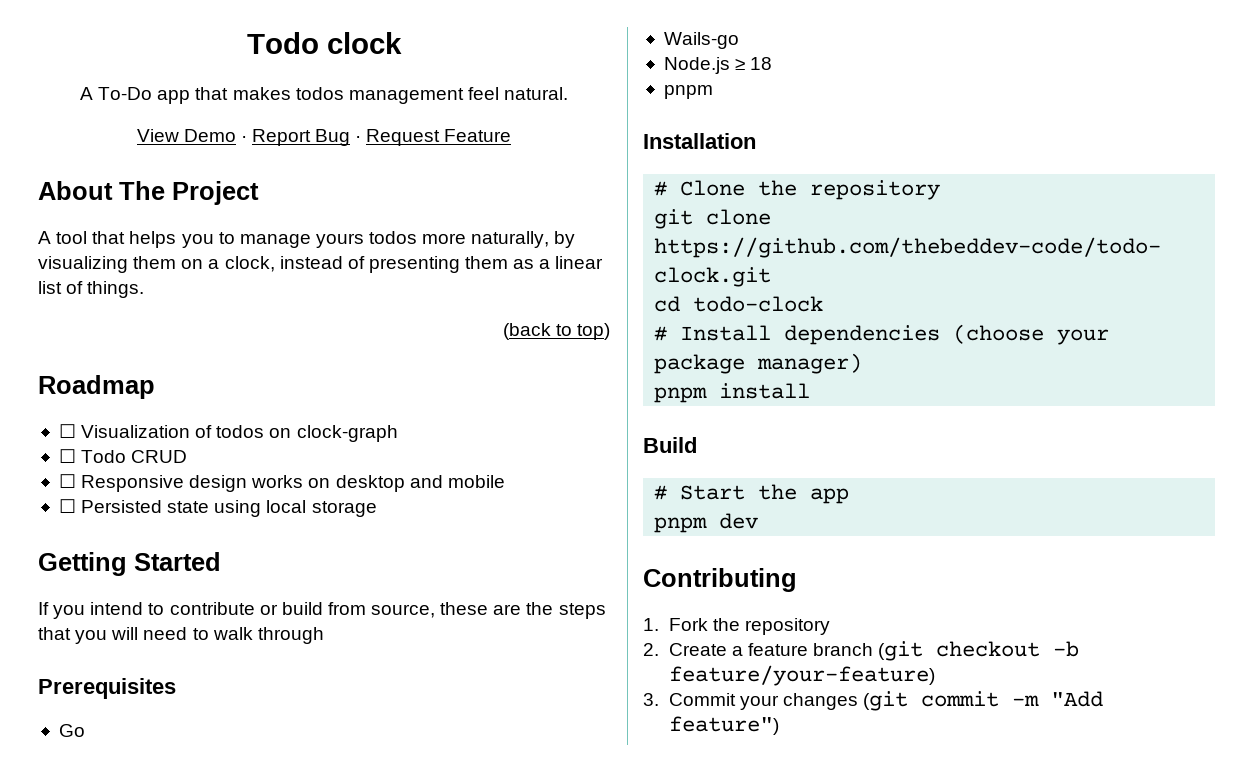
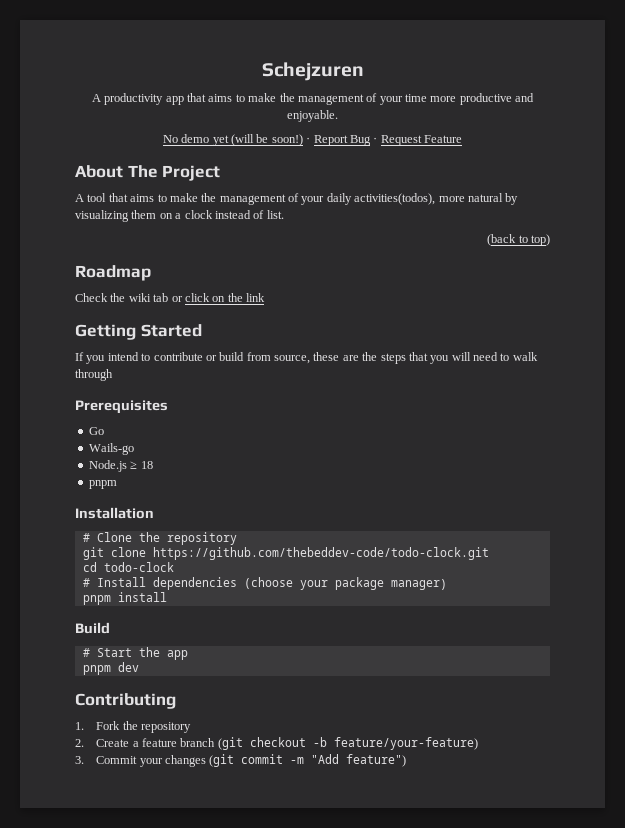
- Todo clock
- A To-Do app that makes todos management feel natural.
- View Demo · Report Bug · Request Feature
+ Schejzuren
+ A productivity app that aims to make the management of your time more productive and enjoyable.
+ No demo yet (will be soon!) · Report Bug · Request Feature
- A tool that helps you to manage yours todos more naturally, by visualizing them on a clock, instead of presenting them as a linear list of things.
+ A tool that aims to make the management of your daily activities(todos), more natural by visualizing them on a clock instead of list.
  (back to top)
  Roadmap
- ☐ Visualization of todos on clock-graph
- ☐ Todo CRUD
- ☐ Responsive design works on desktop and mobile
- ☐ Persisted state using local storage
+ Check the wiki tab or click on the link

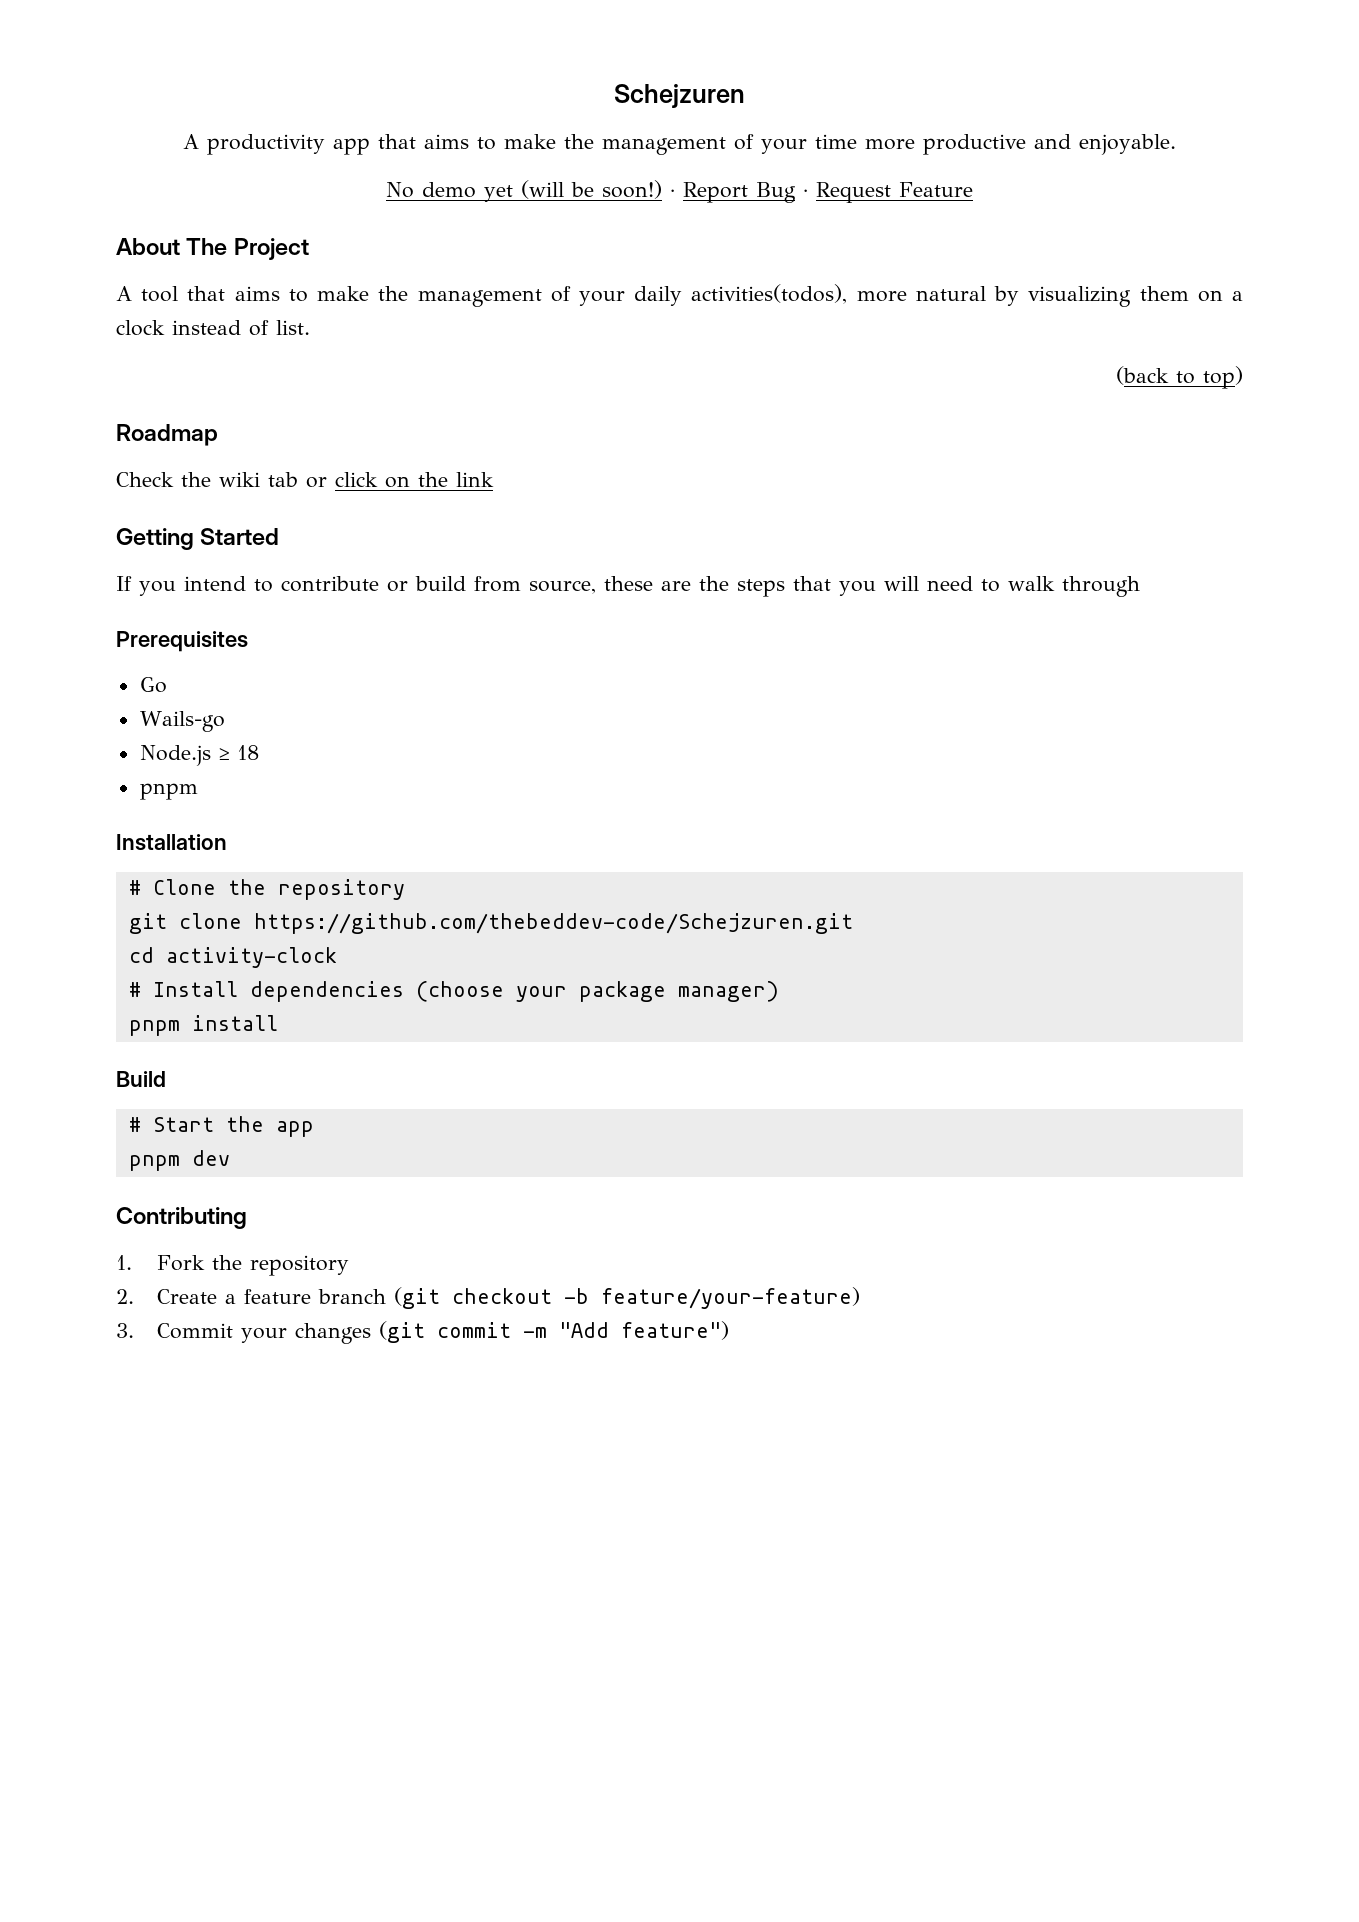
- git clone https://github.com/thebeddev-code/todo-clock.git
+ git clone https://github.com/thebeddev-code/Schejzuren.git
- cd todo-clock
+ cd activity-clock

